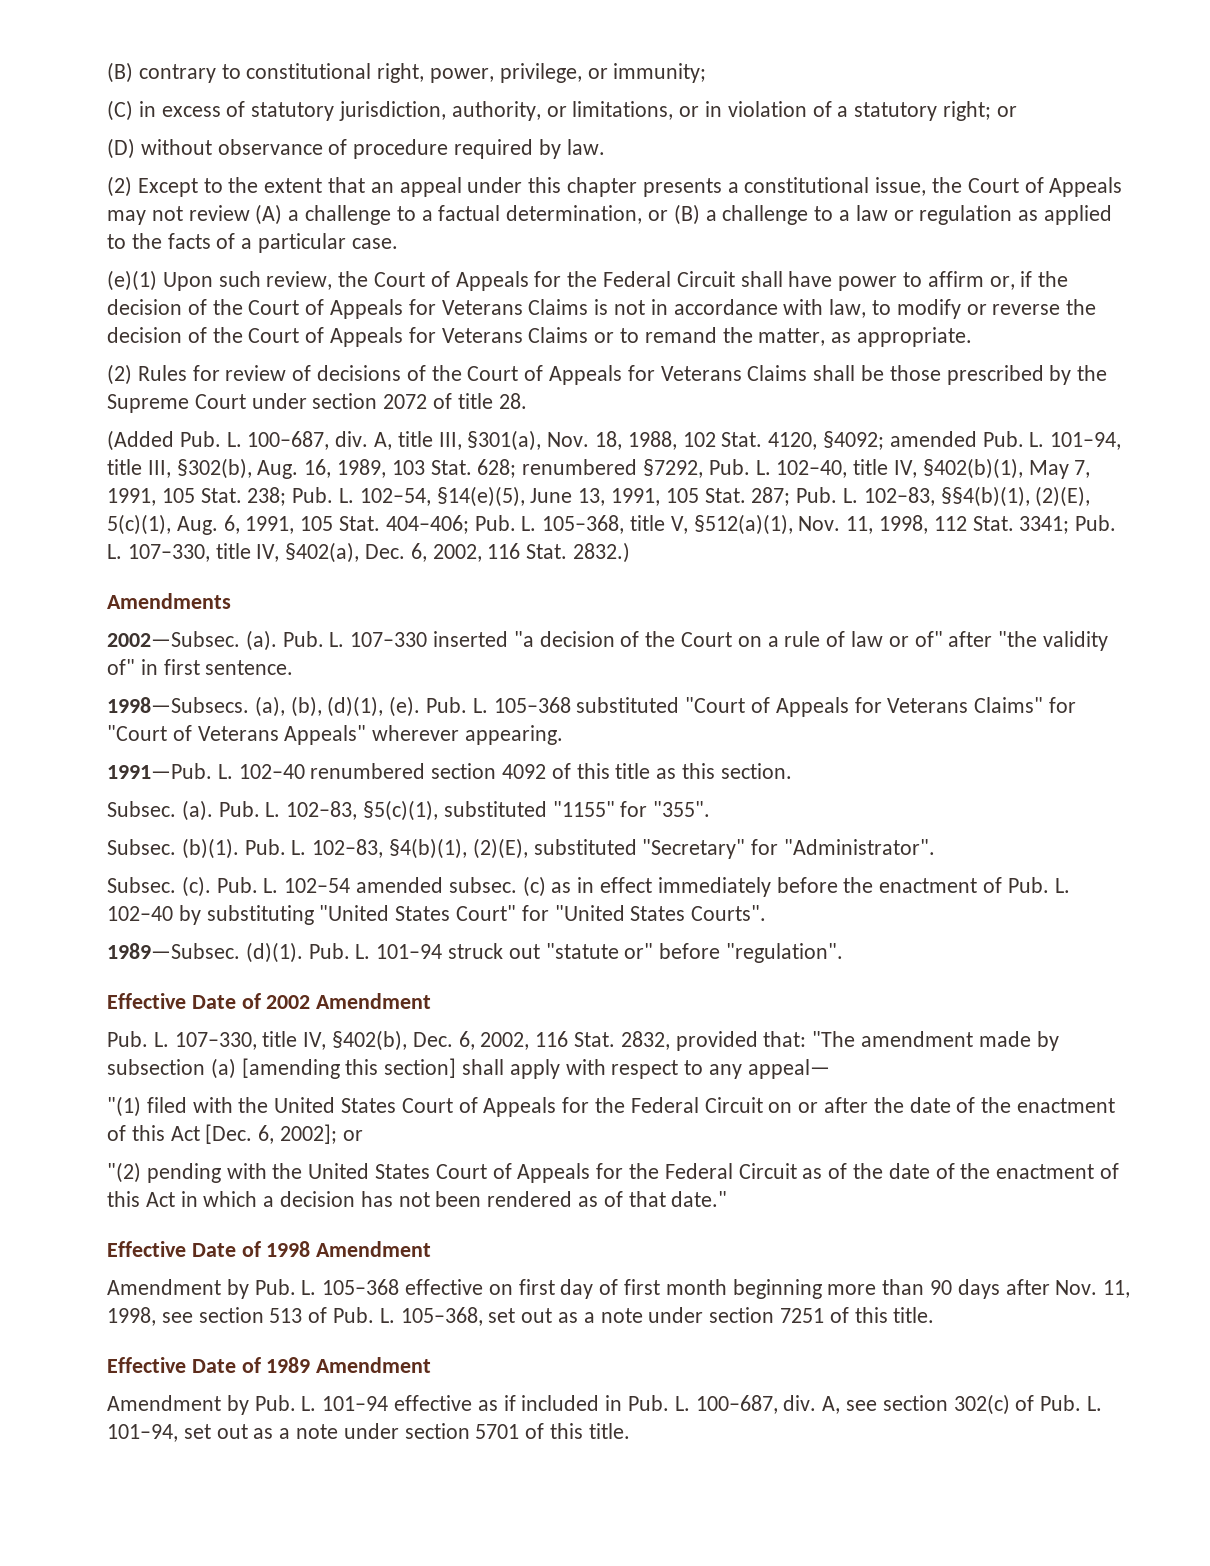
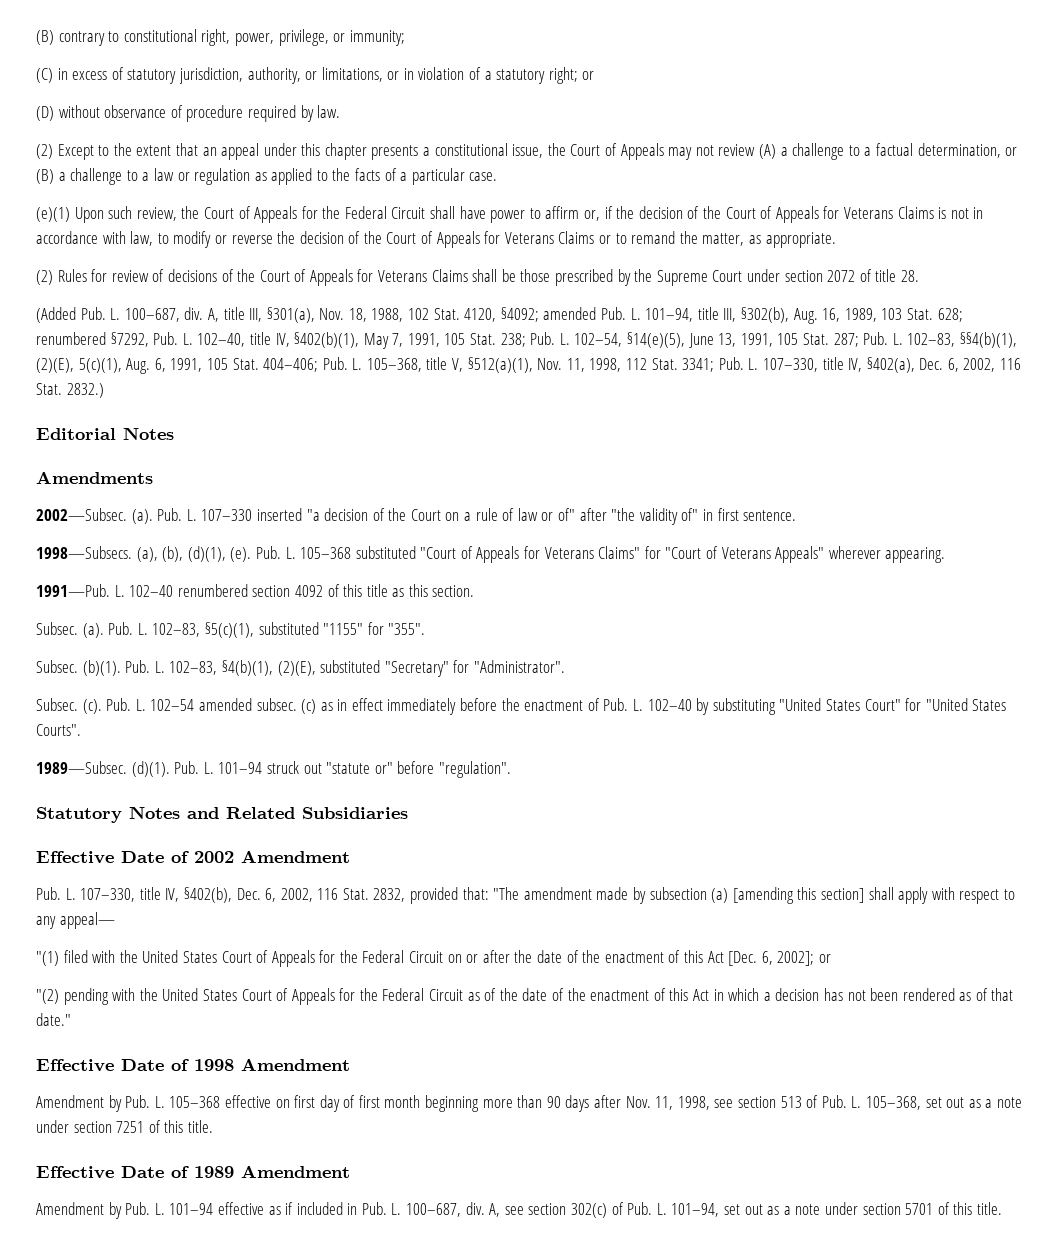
+ Editorial Notes
+ Statutory Notes and Related Subsidiaries

